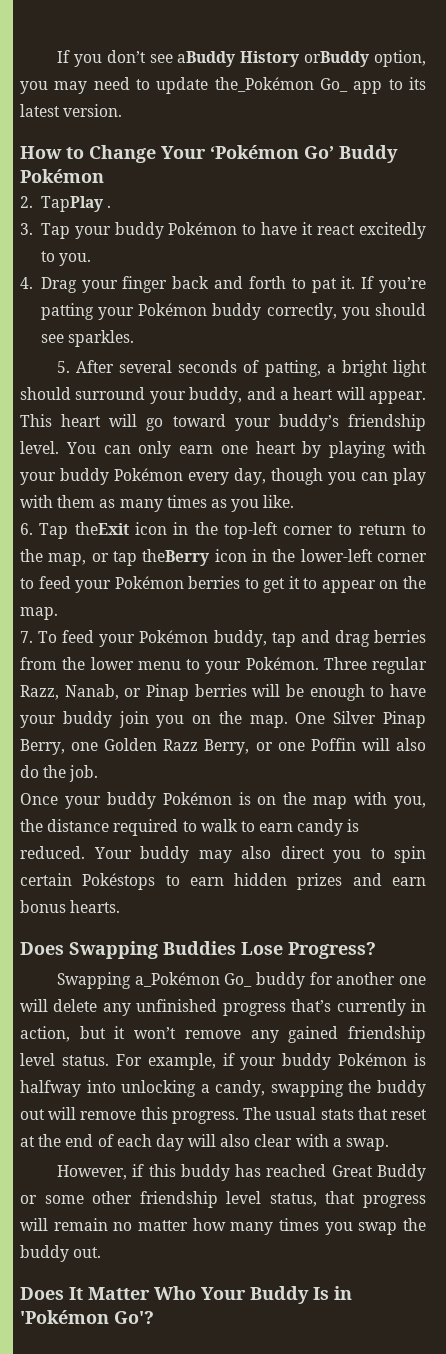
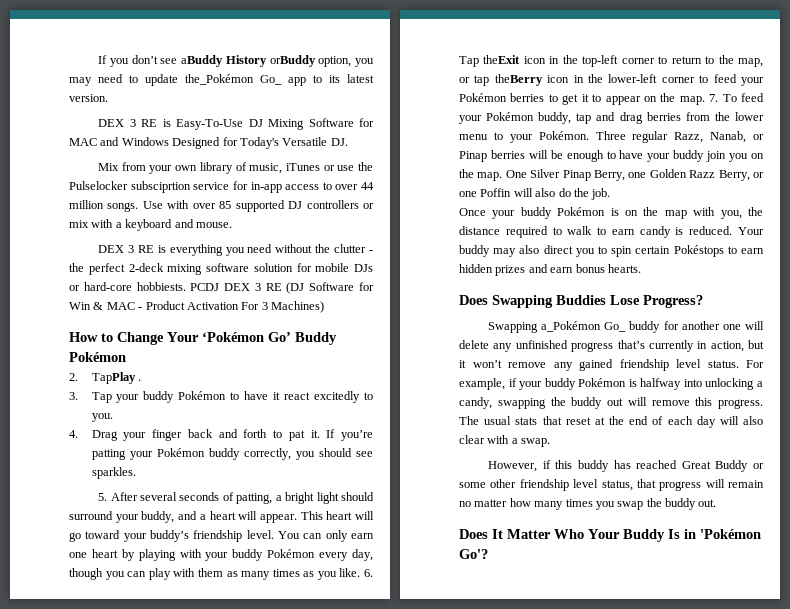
+ DEX 3 RE is Easy-To-Use DJ Mixing Software for MAC and Windows Designed for Today's Versatile DJ.
+ Mix from your own library of music, iTunes or use the Pulselocker subsciprtion service for in-app access to over 44 million songs. Use with over 85 supported DJ controllers or mix with a keyboard and mouse.
+ DEX 3 RE is everything you need without the clutter - the perfect 2-deck mixing software solution for mobile DJs or hard-core hobbiests. PCDJ DEX 3 RE (DJ Software for Win & MAC - Product Activation For 3 Machines)
- You can only earn one heart by playing with your buddy Pokémon every day, though you can play with them as many times as you like.
- 6. Tap theExit icon in the top-left corner to return to the map, or tap theBerry icon in the lower-left corner to feed your Pokémon berries to get it to appear on the map.
- 7. To feed your Pokémon buddy, tap and drag berries from the lower menu to your Pokémon.
+ You can only earn one heart by playing with your buddy Pokémon every day, though you can play with them as many times as you like. 6. Tap theExit icon in the top-left corner to return to the map, or tap theBerry icon in the lower-left corner to feed your Pokémon berries to get it to appear on the map. 7. To feed your Pokémon buddy, tap and drag berries from the lower menu to your Pokémon.

